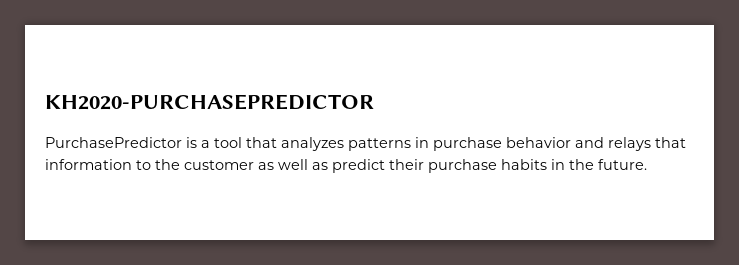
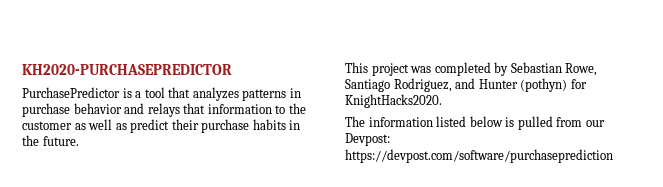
+ This project was completed by Sebastian Rowe, Santiago Rodriguez, and Hunter (pothyn) for KnightHacks2020.
+ The information listed below is pulled from our Devpost: https://devpost.com/software/purchaseprediction

